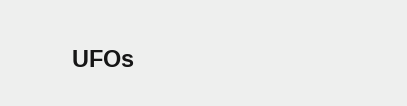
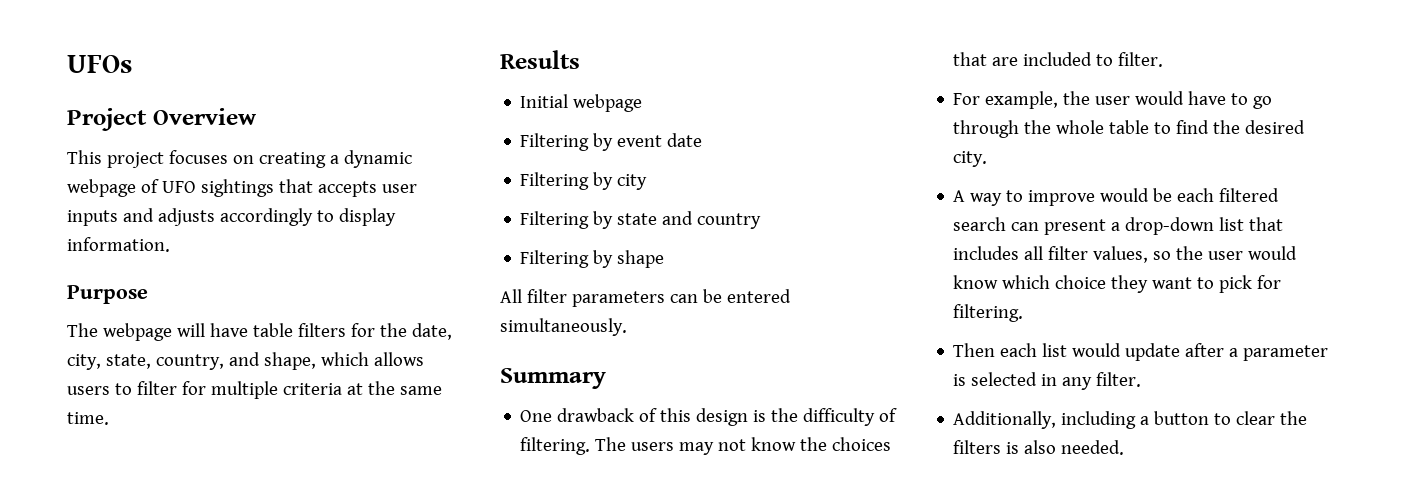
+ Project Overview
+ This project focuses on creating a dynamic webpage of UFO sightings that accepts user inputs and adjusts accordingly to display information.
+ Purpose
+ The webpage will have table filters for the date, city, state, country, and shape, which allows users to filter for multiple criteria at the same time.
+ Results
+ Initial webpage
+ Filtering by event date
+ Filtering by city
+ Filtering by state and country
+ Filtering by shape
+ All filter parameters can be entered simultaneously.
+ Summary
+ One drawback of this design is the difficulty of filtering. The users may not know the choices that are included to filter.
+ For example, the user would have to go through the whole table to find the desired city.
+ A way to improve would be each filtered search can present a drop-down list that includes all filter values, so the user would know which choice they want to pick for filtering.
+ Then each list would update after a parameter is selected in any filter.
+ Additionally, including a button to clear the filters is also needed.

